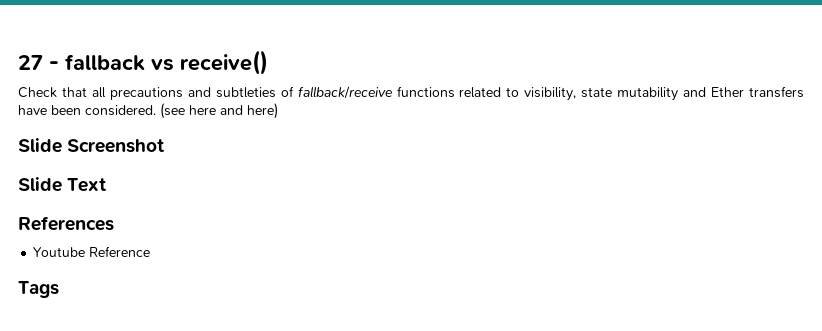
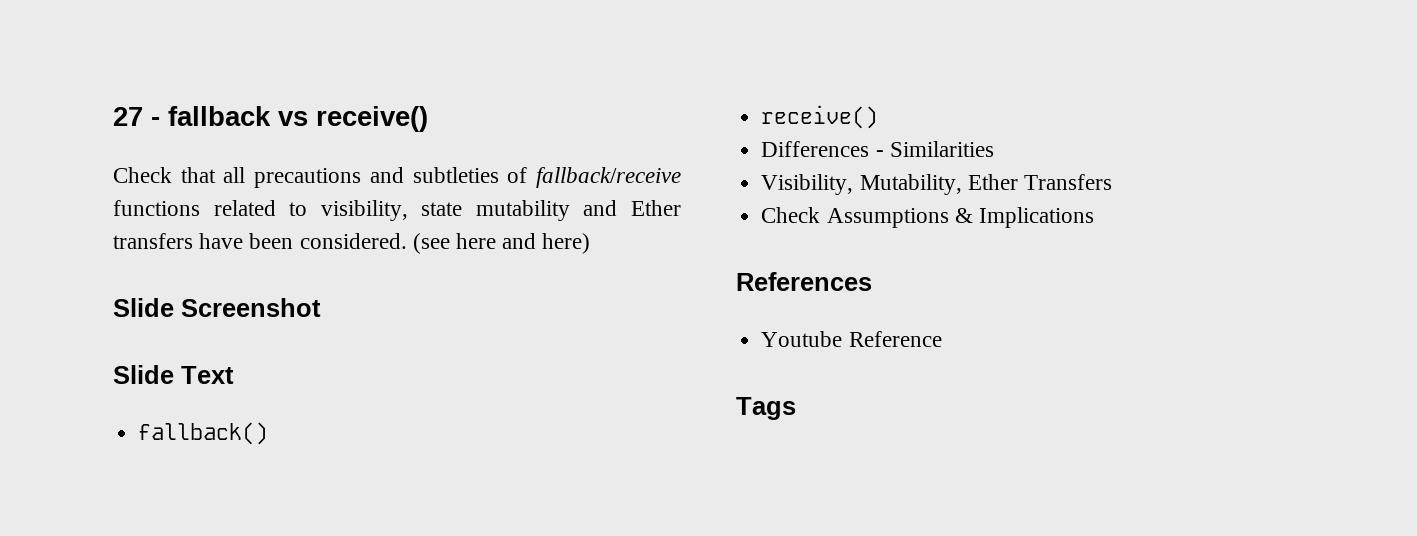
+ fallback()
+ receive()
+ Differences - Similarities
+ Visibility, Mutability, Ether Transfers
+ Check Assumptions & Implications

